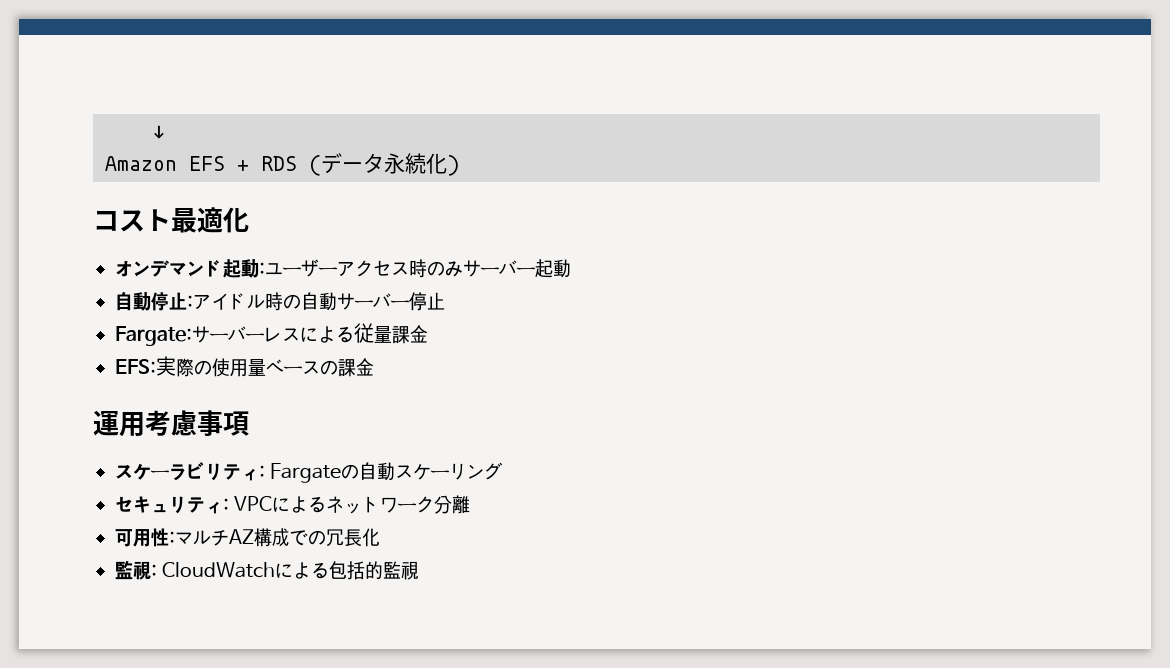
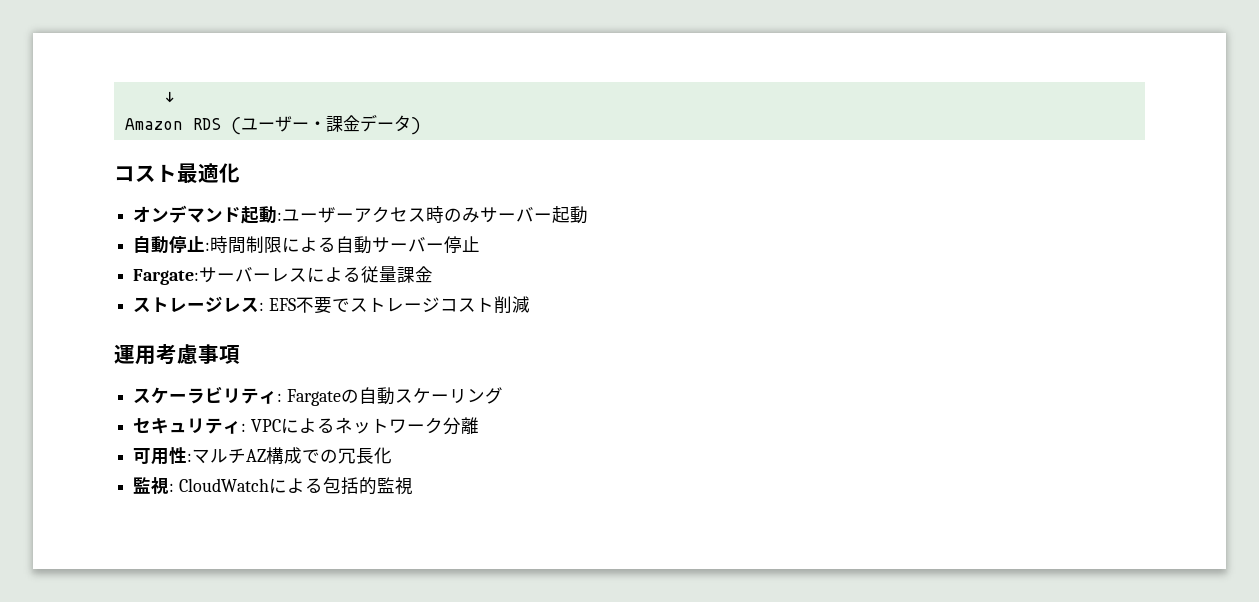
- Amazon EFS + RDS (データ永続化)
+ Amazon RDS (ユーザー・課金データ)
- 自動停止:アイドル時の自動サーバー停止
+ 自動停止:時間制限による自動サーバー停止
- EFS:実際の使用量ベースの課金
+ ストレージレス: EFS不要でストレージコスト削減

